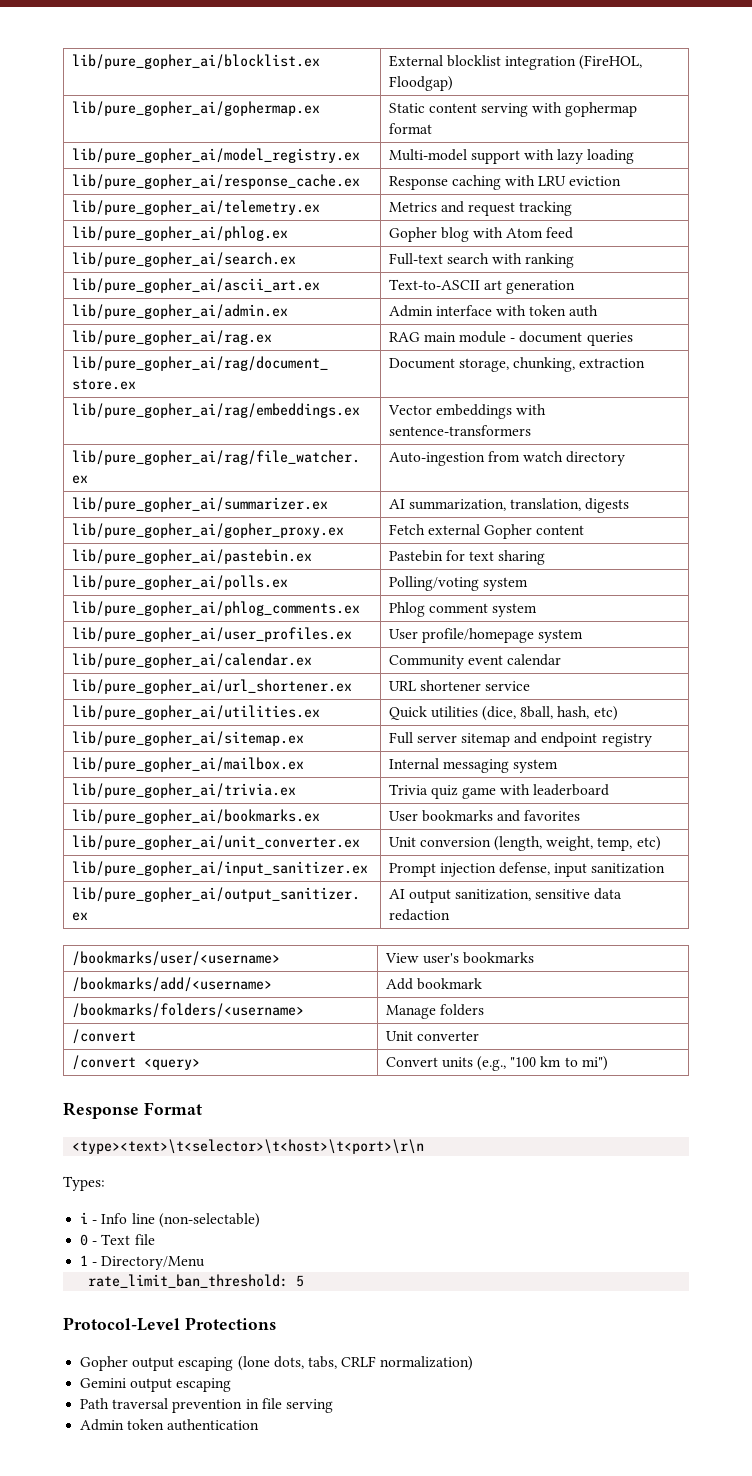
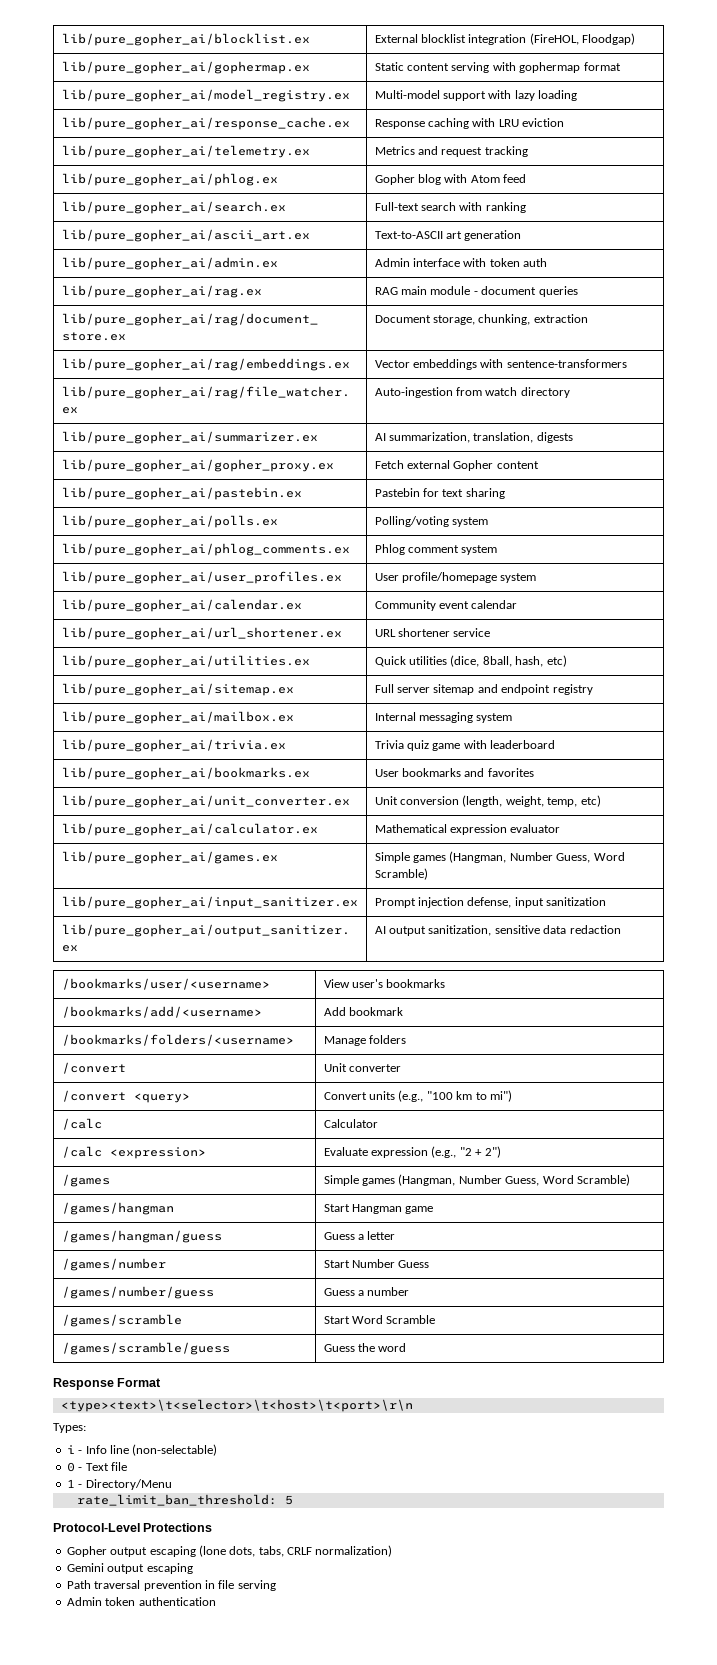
+ lib/pure_gopher_ai/calculator.ex | Mathematical expression evaluator
+ lib/pure_gopher_ai/games.ex | Simple games (Hangman, Number Guess, Word Scramble)
+ /calc | Calculator
+ /calc <expression> | Evaluate expression (e.g., "2 + 2")
+ /games | Simple games (Hangman, Number Guess, Word Scramble)
+ /games/hangman | Start Hangman game
+ /games/hangman/guess | Guess a letter
+ /games/number | Start Number Guess
+ /games/number/guess | Guess a number
+ /games/scramble | Start Word Scramble
+ /games/scramble/guess | Guess the word

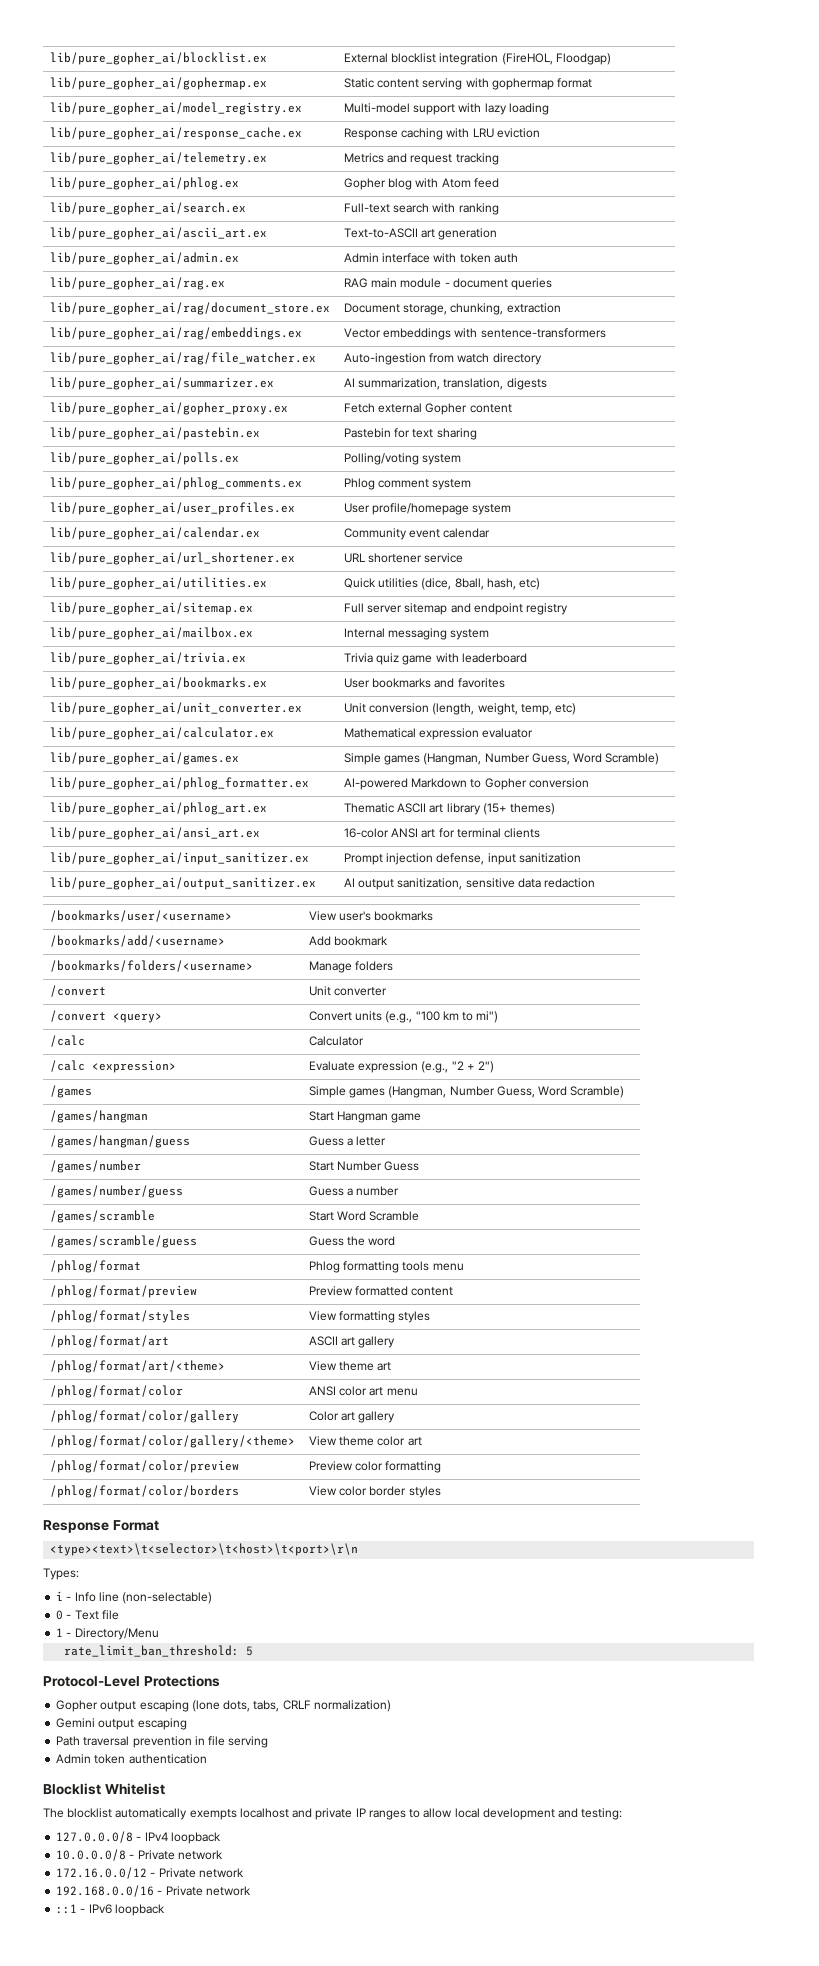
+ lib/pure_gopher_ai/phlog_formatter.ex | AI-powered Markdown to Gopher conversion
+ lib/pure_gopher_ai/phlog_art.ex | Thematic ASCII art library (15+ themes)
+ lib/pure_gopher_ai/ansi_art.ex | 16-color ANSI art for terminal clients
+ /phlog/format | Phlog formatting tools menu
+ /phlog/format/preview | Preview formatted content
+ /phlog/format/styles | View formatting styles
+ /phlog/format/art | ASCII art gallery
+ /phlog/format/art/<theme> | View theme art
+ /phlog/format/color | ANSI color art menu
+ /phlog/format/color/gallery | Color art gallery
+ /phlog/format/color/gallery/<theme> | View theme color art
+ /phlog/format/color/preview | Preview color formatting
+ /phlog/format/color/borders | View color border styles
+ Blocklist Whitelist
+ The blocklist automatically exempts localhost and private IP ranges to allow local development and testing:
+ 127.0.0.0/8 - IPv4 loopback
+ 10.0.0.0/8 - Private network
+ 172.16.0.0/12 - Private network
+ 192.168.0.0/16 - Private network
+ ::1 - IPv6 loopback

